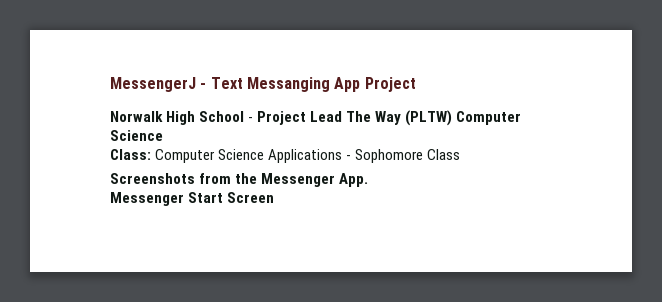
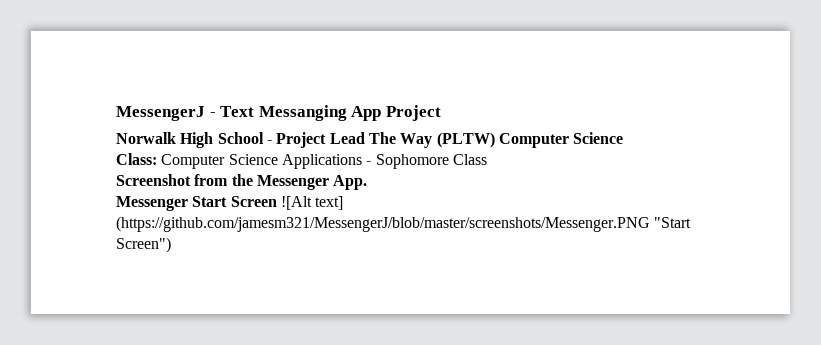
- Screenshots from the Messenger App.
+ Screenshot from the Messenger App.
- Messenger Start Screen
+ Messenger Start Screen ![Alt text] (https://github.com/jamesm321/MessengerJ/blob/master/screenshots/Messenger.PNG "Start Screen")

